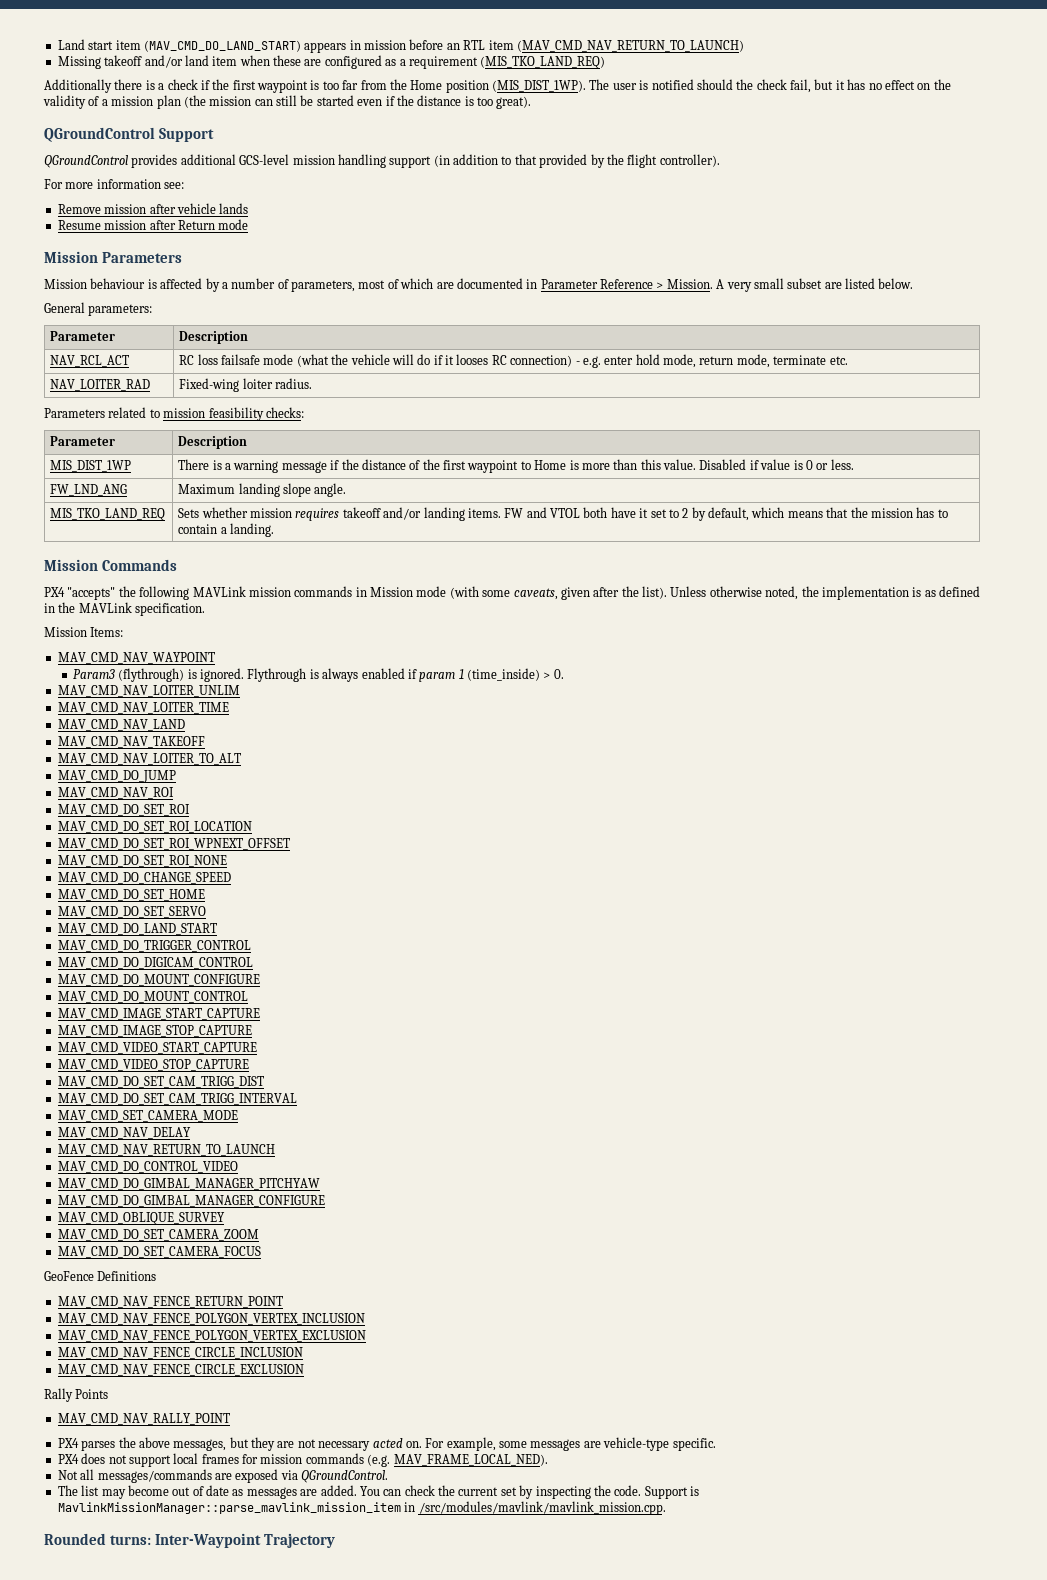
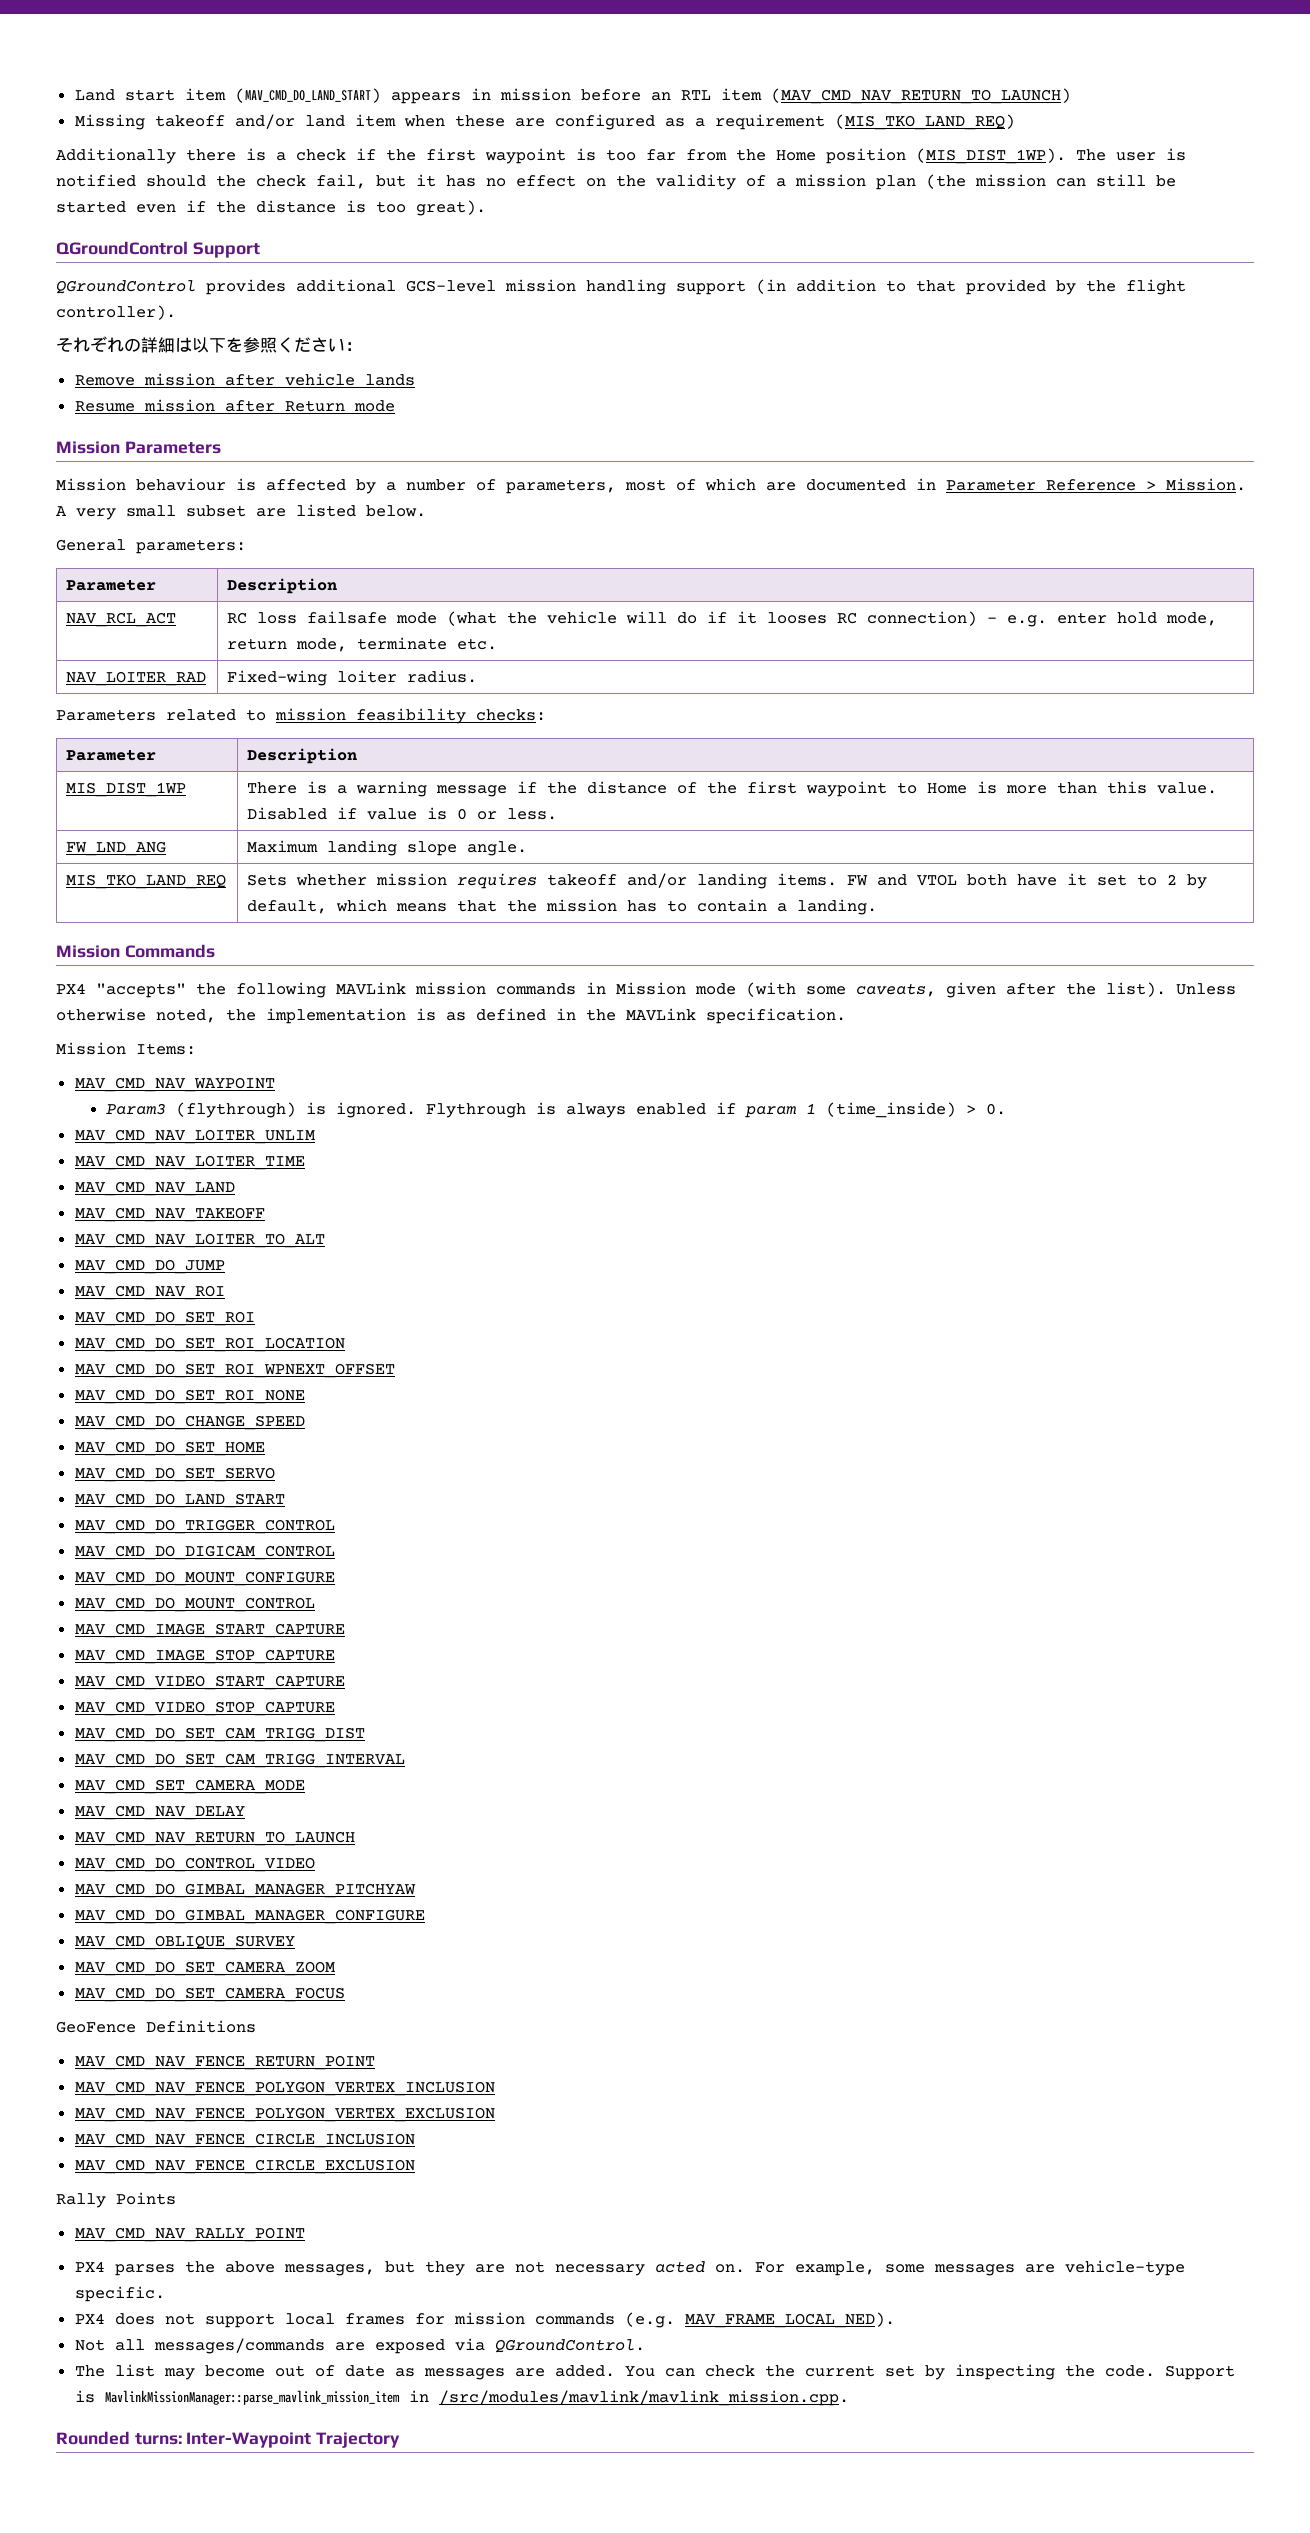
- For more information see:
+ それぞれの詳細は以下を参照ください：

